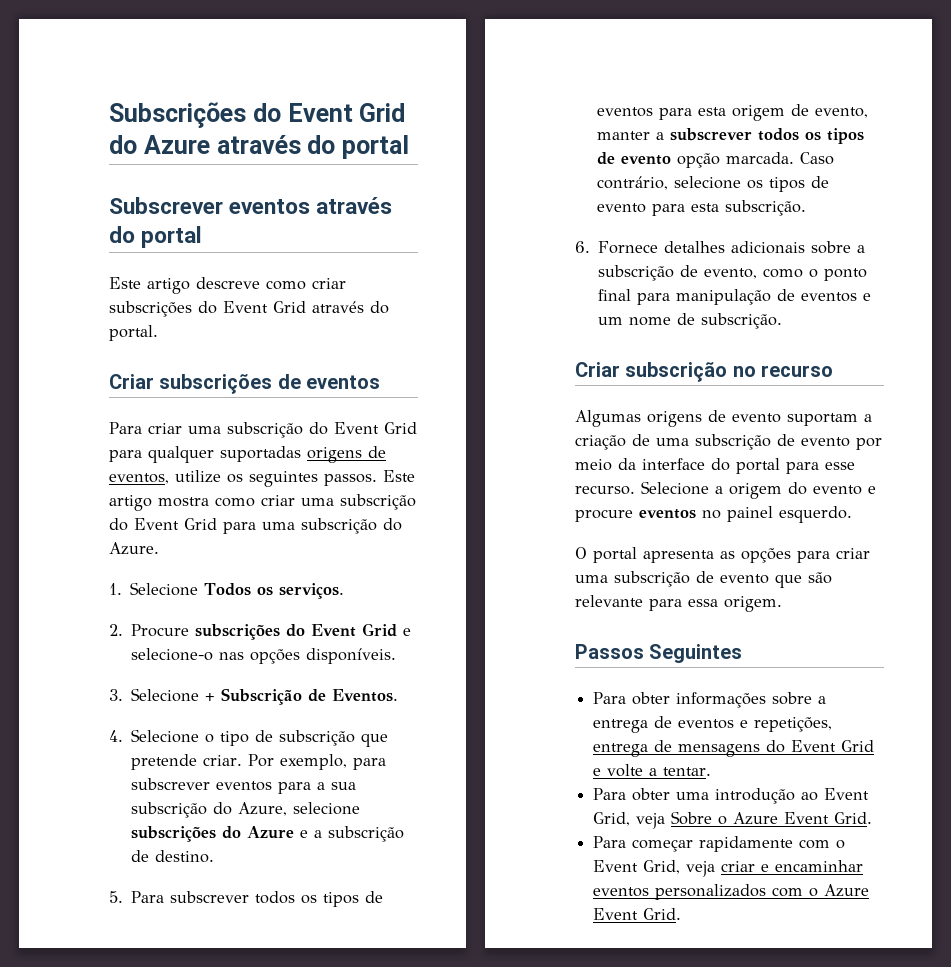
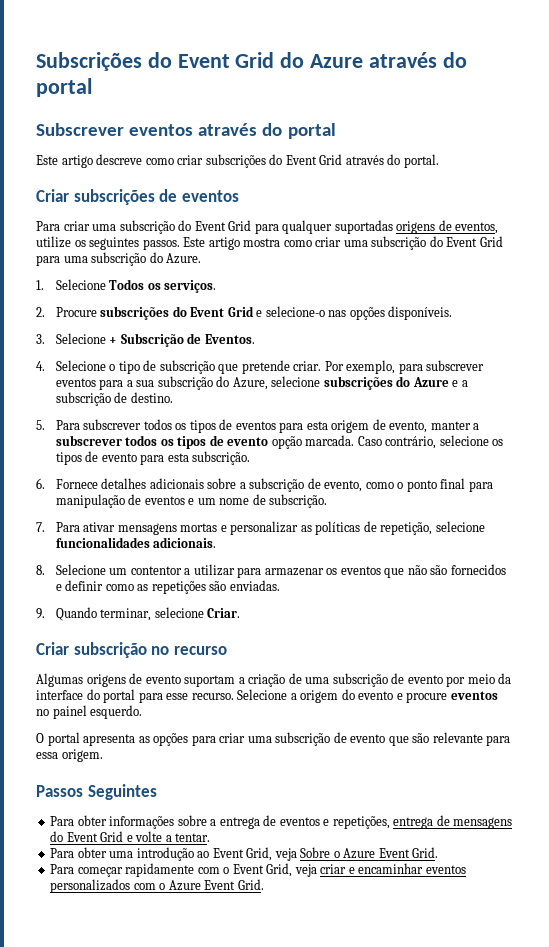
+ 7. Para ativar mensagens mortas e personalizar as políticas de repetição, selecione funcionalidades adicionais.
+ 8. Selecione um contentor a utilizar para armazenar os eventos que não são fornecidos e definir como as repetições são enviadas.
+ 9. Quando terminar, selecione Criar.

